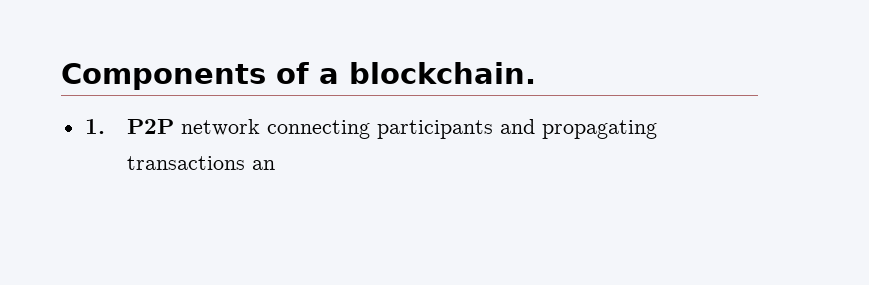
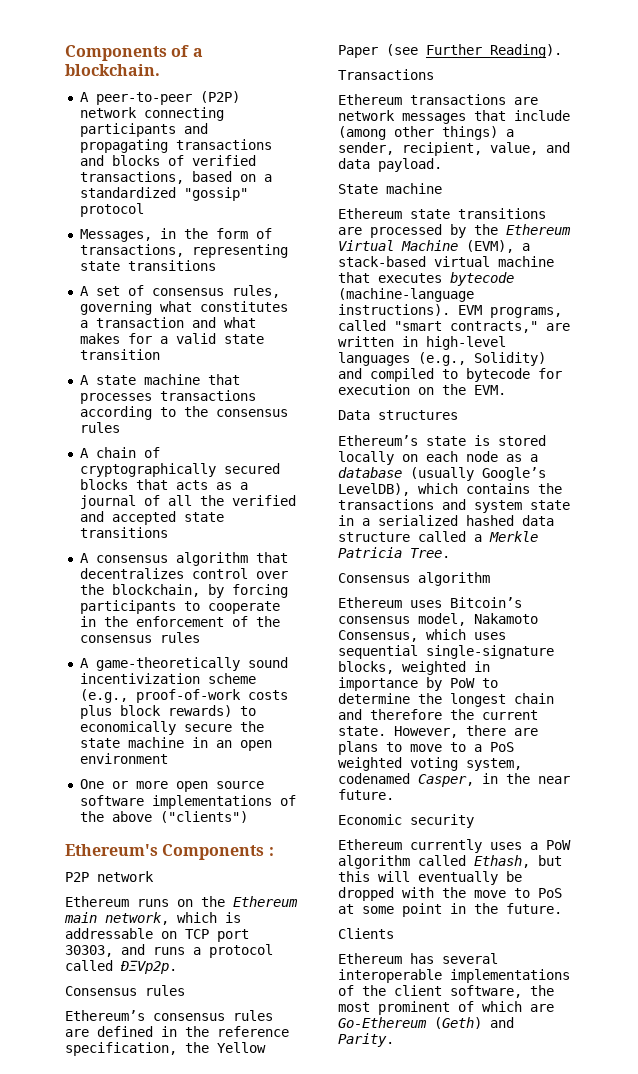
- 1. P2P network connecting participants and propagating transactions an
+ A peer-to-peer (P2P) network connecting participants and propagating transactions and blocks of verified transactions, based on a standardized "gossip" protocol
+ Messages, in the form of transactions, representing state transitions
+ A set of consensus rules, governing what constitutes a transaction and what makes for a valid state transition
+ A state machine that processes transactions according to the consensus rules
+ A chain of cryptographically secured blocks that acts as a journal of all the verified and accepted state transitions
+ A consensus algorithm that decentralizes control over the blockchain, by forcing participants to cooperate in the enforcement of the consensus rules
+ A game-theoretically sound incentivization scheme (e.g., proof-of-work costs plus block rewards) to economically secure the state machine in an open environment
+ One or more open source software implementations of the above ("clients")
+ Ethereum's Components :
+ P2P network
+ Ethereum runs on the Ethereum main network, which is addressable on TCP port 30303, and runs a protocol called ÐΞVp2p.
+ Consensus rules
+ Ethereum’s consensus rules are defined in the reference specification, the Yellow Paper (see Further Reading).
+ Transactions
+ Ethereum transactions are network messages that include (among other things) a sender, recipient, value, and data payload.
+ State machine
+ Ethereum state transitions are processed by the Ethereum Virtual Machine (EVM), a stack-based virtual machine that executes bytecode (machine-language instructions). EVM programs, called "smart contracts," are written in high-level languages (e.g., Solidity) and compiled to bytecode for execution on the EVM.
+ Data structures
+ Ethereum’s state is stored locally on each node as a database (usually Google’s LevelDB), which contains the transactions and system state in a serialized hashed data structure called a Merkle Patricia Tree.
+ Consensus algorithm
+ Ethereum uses Bitcoin’s consensus model, Nakamoto Consensus, which uses sequential single-signature blocks, weighted in importance by PoW to determine the longest chain and therefore the current state. However, there are plans to move to a PoS weighted voting system, codenamed Casper, in the near future.
+ Economic security
+ Ethereum currently uses a PoW algorithm called Ethash, but this will eventually be dropped with the move to PoS at some point in the future.
+ Clients
+ Ethereum has several interoperable implementations of the client software, the most prominent of which are Go-Ethereum (Geth) and Parity.

